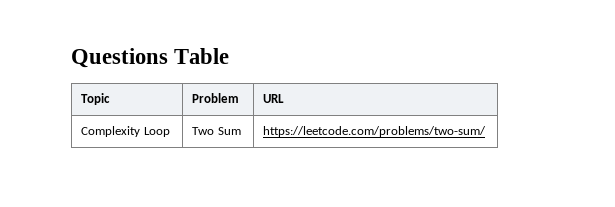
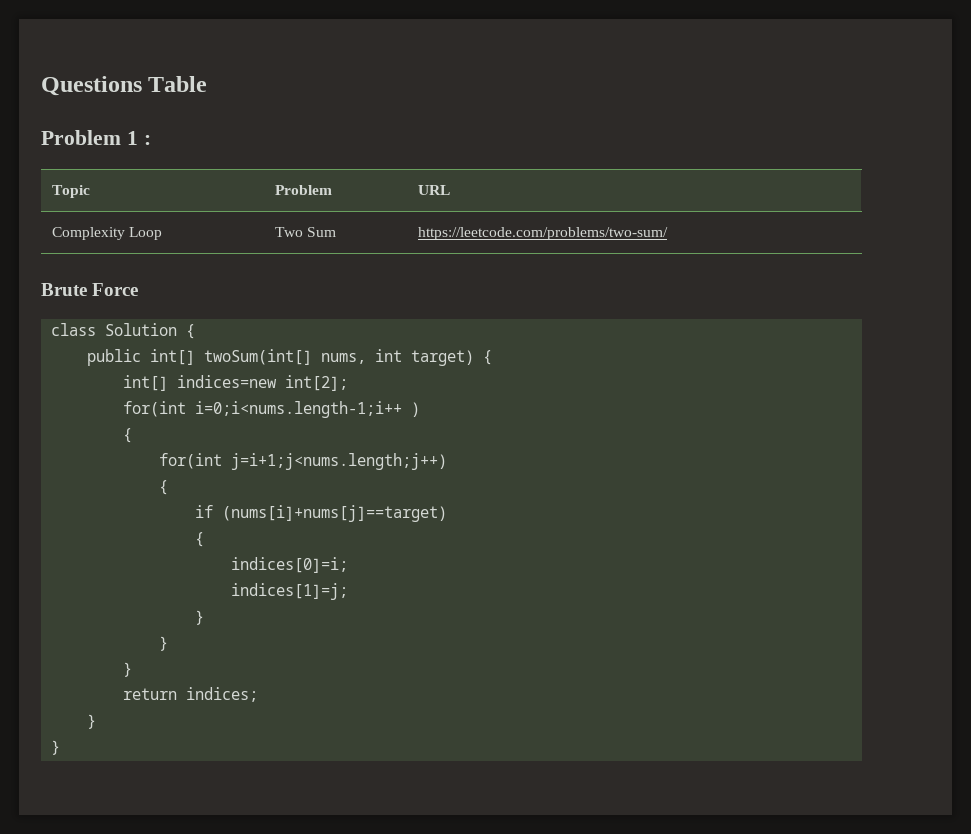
+ Problem 1 :
+ Brute Force
+ class Solution {
+ public int[] twoSum(int[] nums, int target) {
+ int[] indices=new int[2];
+ for(int i=0;i<nums.length-1;i++ )
+ {
+ for(int j=i+1;j<nums.length;j++)
+ {
+ if (nums[i]+nums[j]==target)
+ {
+ indices[0]=i;
+ indices[1]=j;
+ }
+ }
+ }
+ return indices;
+ }
+ }

